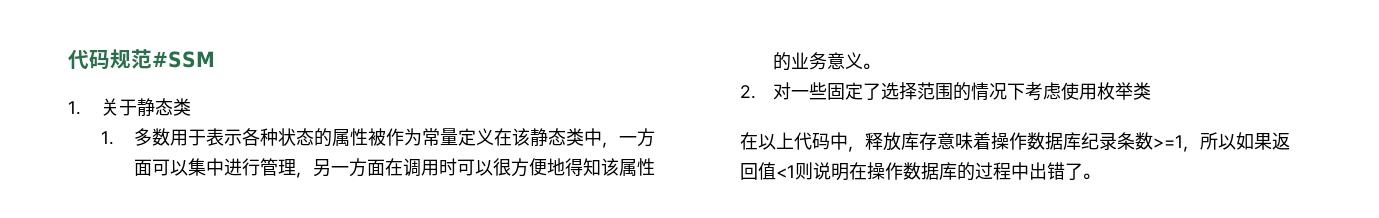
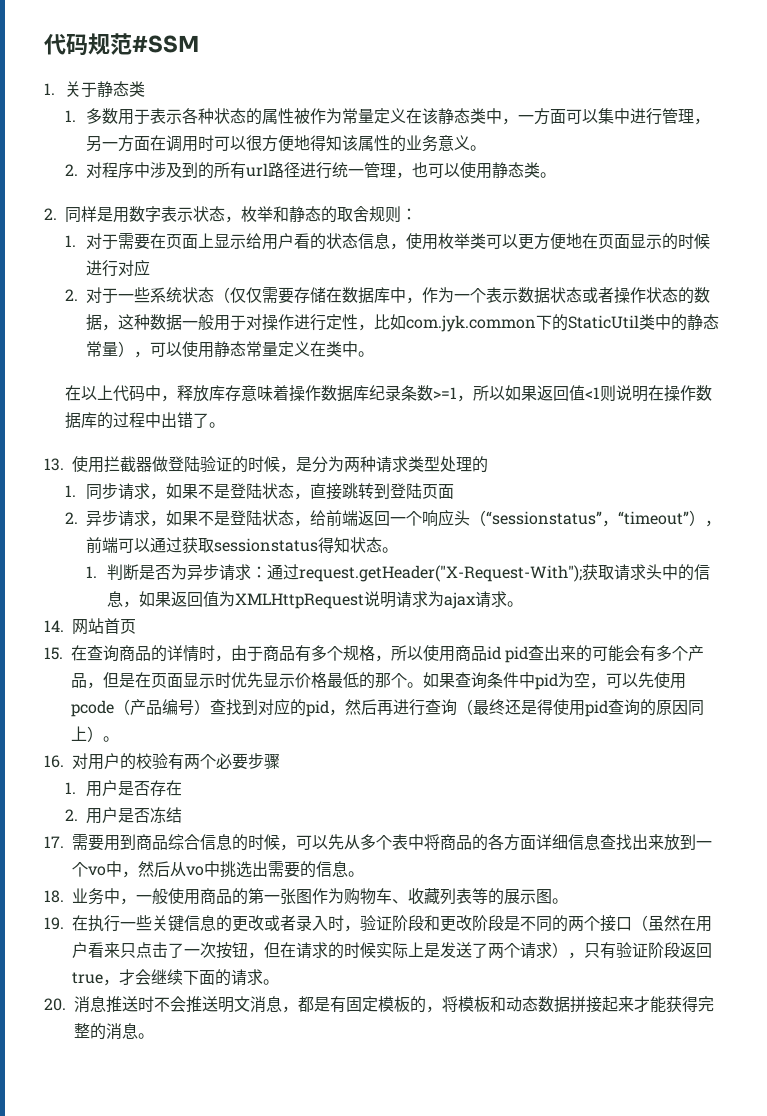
- 2.对一些固定了选择范围的情况下考虑使用枚举类
+ 2.对程序中涉及到的所有url路径进行统一管理，也可以使用静态类。
+ 2.同样是用数字表示状态，枚举和静态的取舍规则：
+ 1.对于需要在页面上显示给用户看的状态信息，使用枚举类可以更方便地在页面显示的时候进行对应
+ 2.对于一些系统状态（仅仅需要存储在数据库中，作为一个表示数据状态或者操作状态的数据，这种数据一般用于对操作进行定性，比如com.jyk.common下的StaticUtil类中的静态常量），可以使用静态常量定义在类中。
+ 13.使用拦截器做登陆验证的时候，是分为两种请求类型处理的
+ 1.同步请求，如果不是登陆状态，直接跳转到登陆页面
+ 2.异步请求，如果不是登陆状态，给前端返回一个响应头（“sessionstatus”，“timeout”），前端可以通过获取sessionstatus得知状态。
+ 1.判断是否为异步请求：通过request.getHeader("X-Request-With");获取请求头中的信息，如果返回值为XMLHttpRequest说明请求为ajax请求。
+ 14.网站首页
+ 15.在查询商品的详情时，由于商品有多个规格，所以使用商品id pid查出来的可能会有多个产品，但是在页面显示时优先显示价格最低的那个。如果查询条件中pid为空，可以先使用pcode（产品编号）查找到对应的pid，然后再进行查询（最终还是得使用pid查询的原因同上）。
+ 16.对用户的校验有两个必要步骤
+ 1.用户是否存在
+ 2.用户是否冻结
+ 17.需要用到商品综合信息的时候，可以先从多个表中将商品的各方面详细信息查找出来放到一个vo中，然后从vo中挑选出需要的信息。
+ 18.业务中，一般使用商品的第一张图作为购物车、收藏列表等的展示图。
+ 19.在执行一些关键信息的更改或者录入时，验证阶段和更改阶段是不同的两个接口（虽然在用户看来只点击了一次按钮，但在请求的时候实际上是发送了两个请求），只有验证阶段返回true，才会继续下面的请求。
+ 20.消息推送时不会推送明文消息，都是有固定模板的，将模板和动态数据拼接起来才能获得完整的消息。

